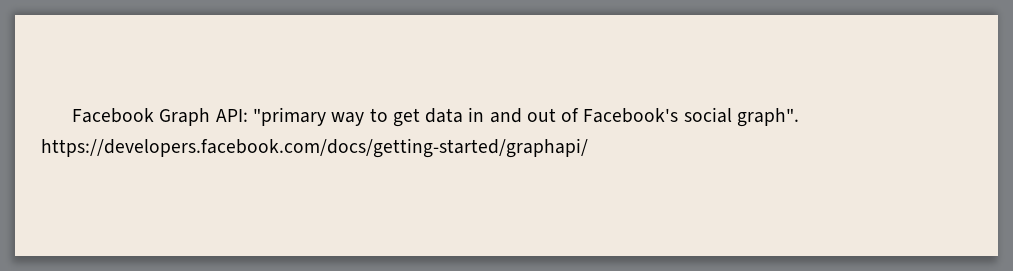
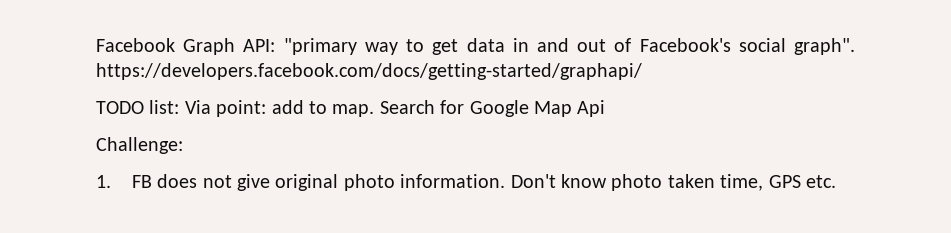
+ TODO list: Via point: add to map. Search for Google Map Api
+ Challenge:
+ 1. FB does not give original photo information. Don't know photo taken time, GPS etc.

